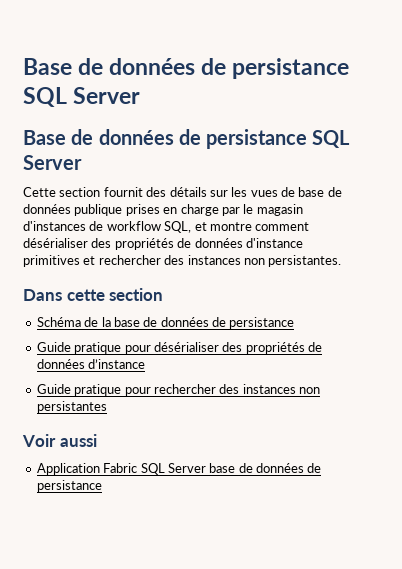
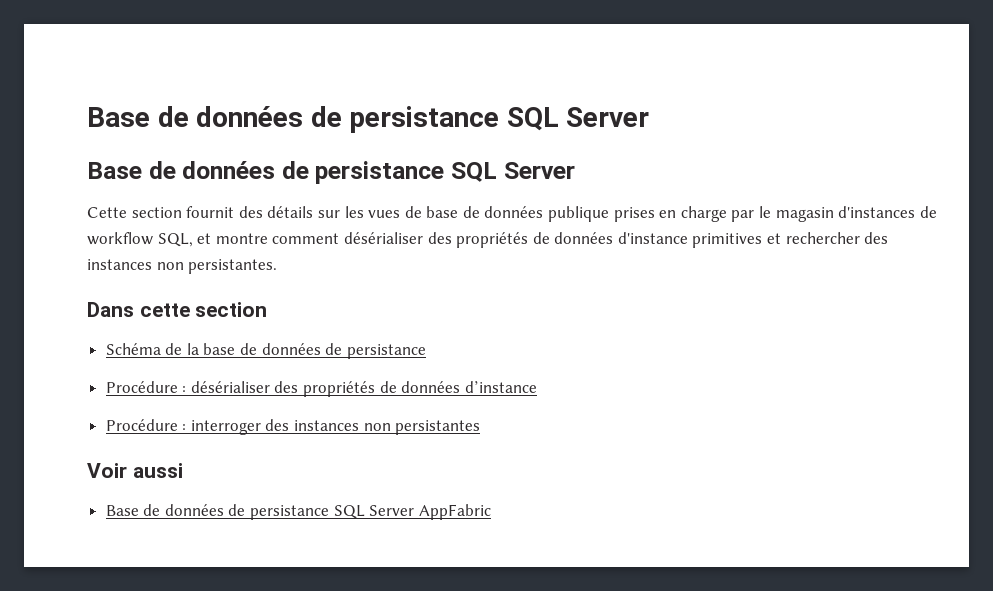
- Guide pratique pour désérialiser des propriétés de données d’instance
+ Procédure : désérialiser des propriétés de données d’instance
- Guide pratique pour rechercher des instances non persistantes
+ Procédure : interroger des instances non persistantes
- Application Fabric SQL Server base de données de persistance
+ Base de données de persistance SQL Server AppFabric

